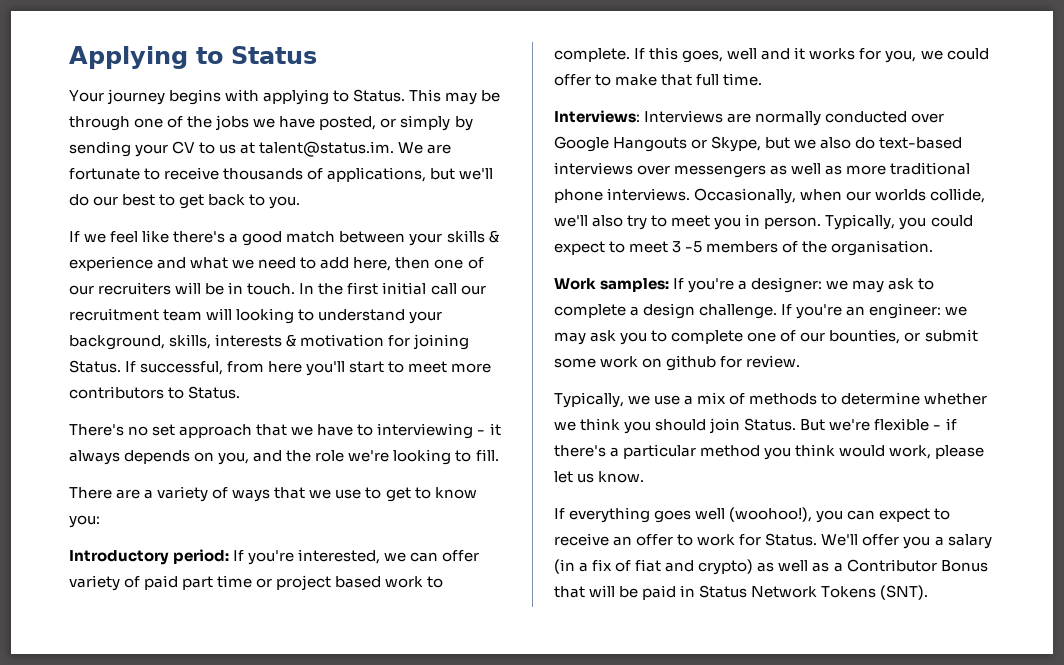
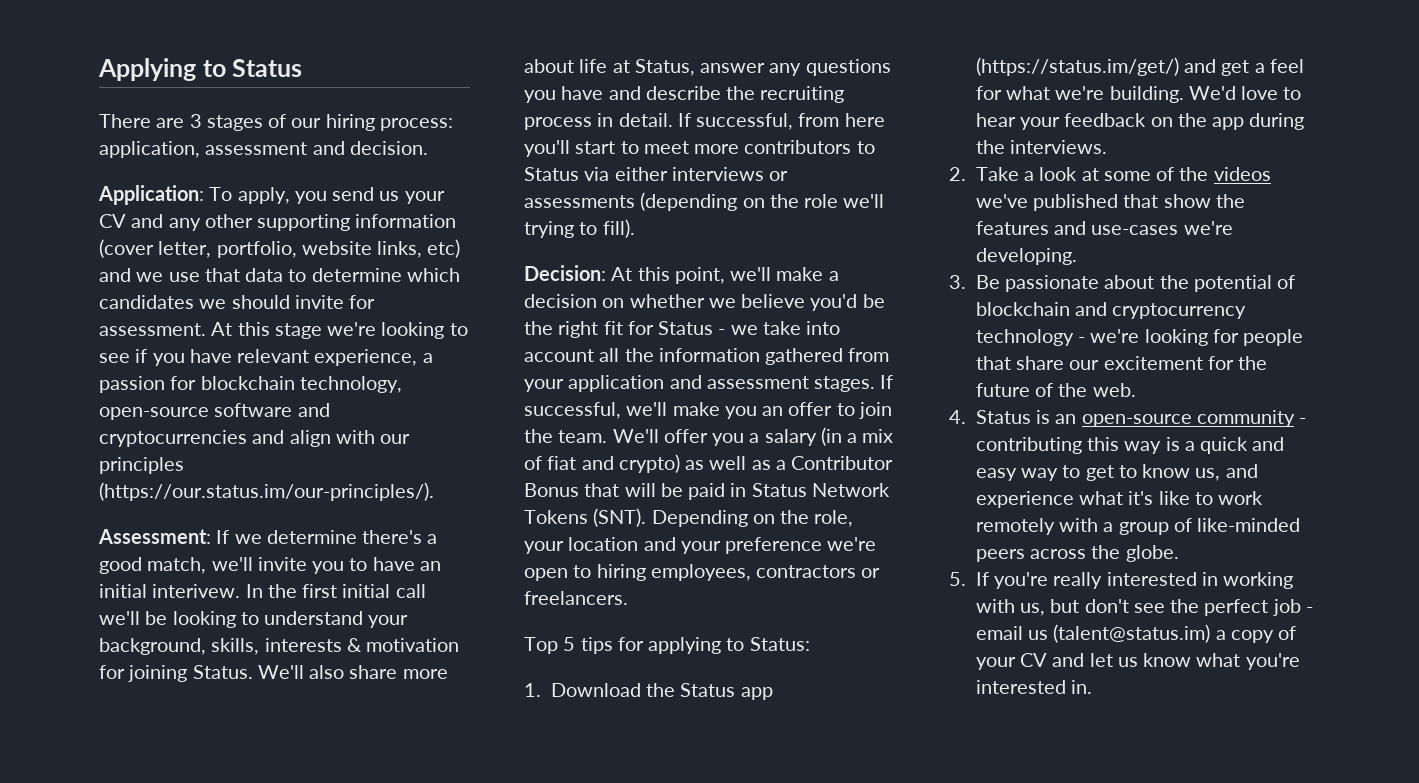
- Your journey begins with applying to Status. This may be through one of the jobs we have posted, or simply by sending your CV to us at talent@status.im. We are fortunate to receive thousands of applications, but we'll do our best to get back to you.
- If we feel like there's a good match between your skills & experience and what we need to add here, then one of our recruiters will be in touch.
+ There are 3 stages of our hiring process: application, assessment and decision.
+ Application: To apply, you send us your CV and any other supporting information (cover letter, portfolio, website links, etc) and we use that data to determine which candidates we should invite for assessment. At this stage we're looking to see if you have relevant experience, a passion for blockchain technology, open-source software and cryptocurrencies and align with our principles (https://our.status.im/our-principles/).
+ Assessment: If we determine there's a good match, we'll invite you to have an initial interivew.
- In the first initial call our recruitment team will looking to understand your background, skills, interests & motivation for joining Status.
+ In the first initial call we'll be looking to understand your background, skills, interests & motivation for joining Status.
+ We'll also share more about life at Status, answer any questions you have and describe the recruiting process in detail.
- If successful, from here you'll start to meet more contributors to Status.
- There's no set approach that we have to interviewing - it always depends on you, and the role we're looking to fill.
- There are a variety of ways that we use to get to know you:
- Introductory period: If you're interested, we can offer variety of paid part time or project based work to complete. If this goes, well and it works for you, we could offer to make that full time.
- Interviews: Interviews are normally conducted over Google Hangouts or Skype, but we also do text-based interviews over messengers as well as more traditional phone interviews. Occasionally, when our worlds collide, we'll also try to meet you in person. Typically, you could expect to meet 3 -5 members of the organisation.
- Work samples: If you're a designer: we may ask to complete a design challenge. If you're an engineer: we may ask you to complete one of our bounties, or submit some work on github for review.
- Typically, we use a mix of methods to determine whether we think you should join Status. But we're flexible - if there's a particular method you think would work, please let us know.
- If everything goes well (woohoo!), you can expect to receive an offer to work for Status.
+ If successful, from here you'll start to meet more contributors to Status via either interviews or assessments (depending on the role we'll trying to fill).
+ Decision: At this point, we'll make a decision on whether we believe you'd be the right fit for Status - we take into account all the information gathered from your application and assessment stages. If successful, we'll make you an offer to join the team.
- We'll offer you a salary (in a fix of fiat and crypto) as well as a Contributor Bonus that will be paid in Status Network Tokens (SNT).
+ We'll offer you a salary (in a mix of fiat and crypto) as well as a Contributor Bonus that will be paid in Status Network Tokens (SNT).
+ Depending on the role, your location and your preference we're open to hiring employees, contractors or freelancers.
+ Top 5 tips for applying to Status:
+ 1. Download the Status app (https://status.im/get/) and get a feel for what we're building. We'd love to hear your feedback on the app during the interviews.
+ 2. Take a look at some of the videos we've published that show the features and use-cases we're developing.
+ 3. Be passionate about the potential of blockchain and cryptocurrency technology - we're looking for people that share our excitement for the future of the web.
+ 4. Status is an open-source community - contributing this way is a quick and easy way to get to know us, and experience what it's like to work remotely with a group of like-minded peers across the globe.
+ 5. If you're really interested in working with us, but don't see the perfect job - email us (talent@status.im) a copy of your CV and let us know what you're interested in.

